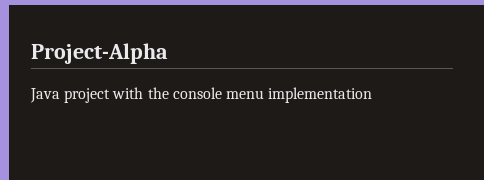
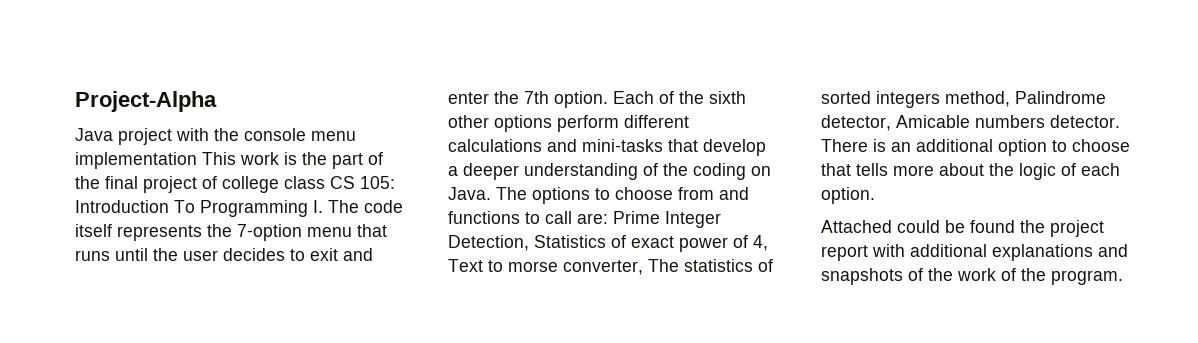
- Java project with the console menu implementation
+ Java project with the console menu implementation This work is the part of the final project of college class CS 105: Introduction To Programming I. The code itself represents the 7-option menu that runs until the user decides to exit and enter the 7th option. Each of the sixth other options perform different calculations and mini-tasks that develop a deeper understanding of the coding on Java. The options to choose from and functions to call are: Prime Integer Detection, Statistics of exact power of 4, Text to morse converter, The statistics of sorted integers method, Palindrome detector, Amicable numbers detector. There is an additional option to choose that tells more about the logic of each option.
+ Attached could be found the project report with additional explanations and snapshots of the work of the program.

